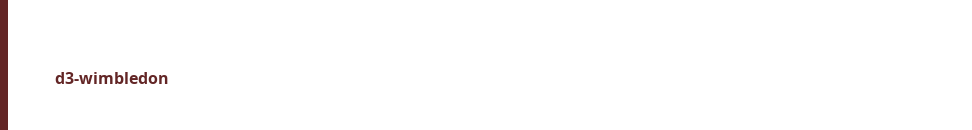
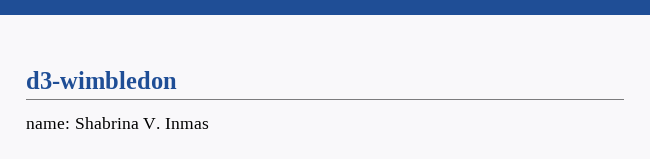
+ name: Shabrina V. Inmas

